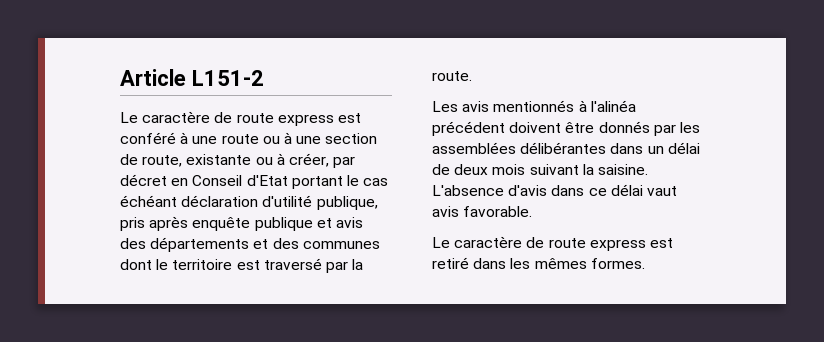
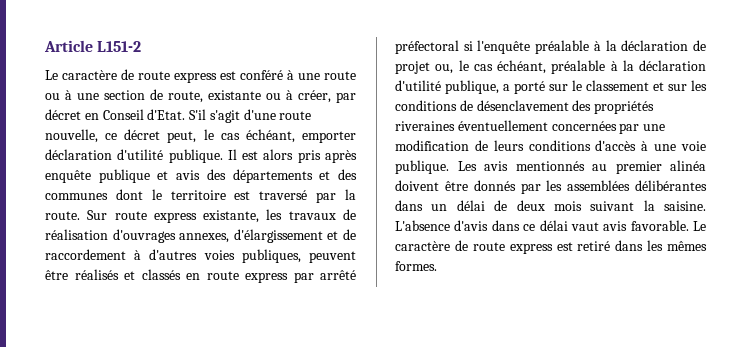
- Le caractère de route express est conféré à une route ou à une section de route, existante ou à créer, par décret en Conseil d'Etat portant le cas échéant déclaration d'utilité publique, pris après enquête publique et avis des départements et des communes dont le territoire est traversé par la route.
- Les avis mentionnés à l'alinéa précédent doivent être donnés par les assemblées délibérantes dans un délai de deux mois suivant la saisine.
+ Le caractère de route express est conféré à une route ou à une section de route, existante ou à créer, par décret en Conseil d'Etat. S'il s'agit d'une route nouvelle, ce décret peut, le cas échéant, emporter déclaration d'utilité publique. Il est alors pris après enquête publique et avis des départements et des communes dont le territoire est traversé par la route. Sur route express existante, les travaux de réalisation d'ouvrages annexes, d'élargissement et de raccordement à d'autres voies publiques, peuvent être réalisés et classés en route express par arrêté préfectoral si l'enquête préalable à la déclaration de projet ou, le cas échéant, préalable à la déclaration d'utilité publique, a porté sur le classement et sur les conditions de désenclavement des propriétés riveraines éventuellement concernées par une modification de leurs conditions d'accès à une voie publique. Les avis mentionnés au premier alinéa doivent être donnés par les assemblées délibérantes dans un délai de deux mois suivant la saisine.
- L'absence d'avis dans ce délai vaut avis favorable.
- Le caractère de route express est retiré dans les mêmes formes.
+ L'absence d'avis dans ce délai vaut avis favorable. Le caractère de route express est retiré dans les mêmes formes.

